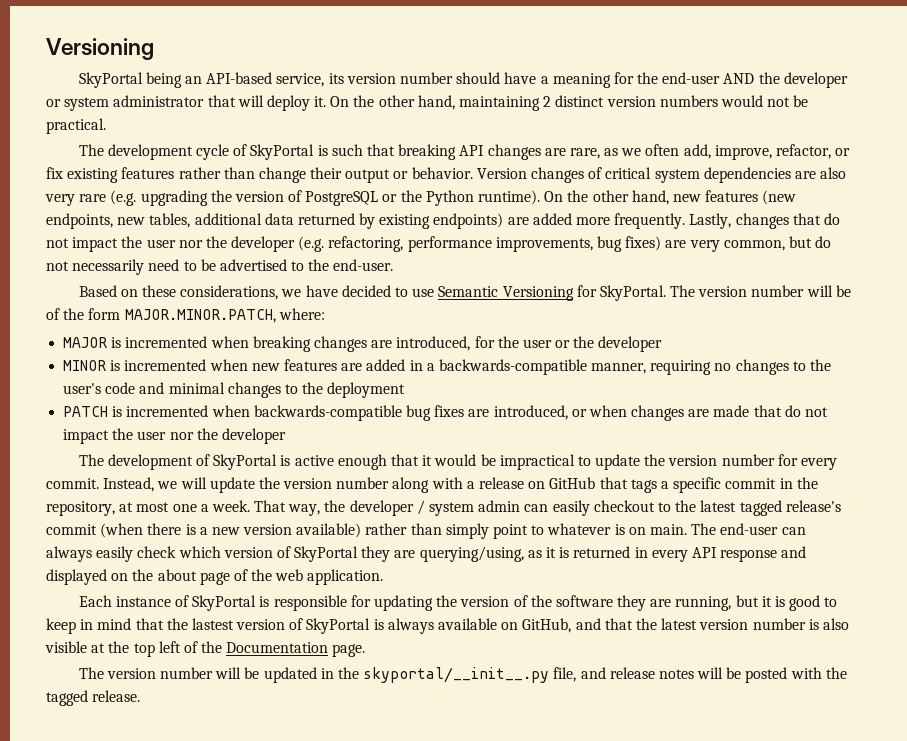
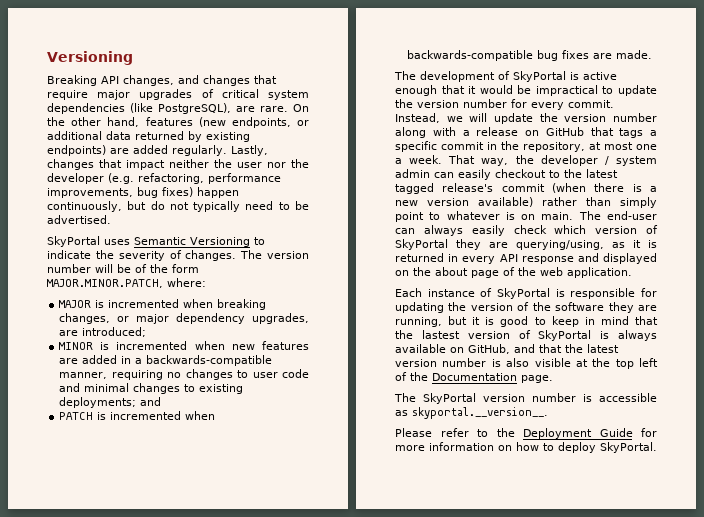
- SkyPortal being an API-based service, its version number should have a meaning for the end-user AND the developer or system administrator that will deploy it. On the other hand, maintaining 2 distinct version numbers would not be practical.
- The development cycle of SkyPortal is such that breaking API changes are rare, as we often add, improve, refactor, or fix existing features rather than change their output or behavior. Version changes of critical system dependencies are also very rare (e.g. upgrading the version of PostgreSQL or the Python runtime). On the other hand, new features (new endpoints, new tables, additional data returned by existing endpoints) are added more frequently.
+ Breaking API changes, and changes that require major upgrades of critical system dependencies (like PostgreSQL), are rare. On the other hand, features (new endpoints, or additional data returned by existing endpoints) are added regularly.
- Lastly, changes that do not impact the user nor the developer (e.g. refactoring, performance improvements, bug fixes) are very common, but do not necessarily need to be advertised to the end-user.
- Based on these considerations, we have decided to use Semantic Versioning for SkyPortal.
+ Lastly, changes that impact neither the user nor the developer (e.g. refactoring, performance improvements, bug fixes) happen continuously, but do not typically need to be advertised.
+ SkyPortal uses Semantic Versioning to indicate the severity of changes.
- MAJOR is incremented when breaking changes are introduced, for the user or the developer
+ MAJOR is incremented when breaking changes, or major dependency upgrades, are introduced;
- MINOR is incremented when new features are added in a backwards-compatible manner, requiring no changes to the user's code and minimal changes to the deployment
+ MINOR is incremented when new features are added in a backwards-compatible manner, requiring no changes to user code and minimal changes to existing deployments; and
- PATCH is incremented when backwards-compatible bug fixes are introduced, or when changes are made that do not impact the user nor the developer
+ PATCH is incremented when backwards-compatible bug fixes are made.
- The version number will be updated in the skyportal/__init__.py file, and release notes will be posted with the tagged release.
+ The SkyPortal version number is accessible as skyportal.__version__.
+ Please refer to the Deployment Guide for more information on how to deploy SkyPortal.

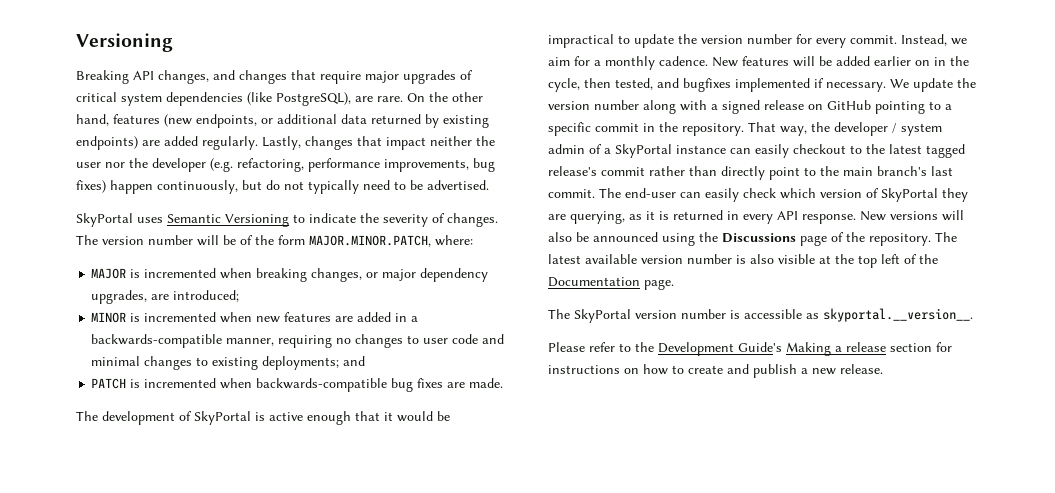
- Instead, we will update the version number along with a release on GitHub that tags a specific commit in the repository, at most one a week.
+ Instead, we aim for a monthly cadence. New features will be added earlier on in the cycle, then tested, and bugfixes implemented if necessary. We update the version number along with a signed release on GitHub pointing to a specific commit in the repository.
- That way, the developer / system admin can easily checkout to the latest tagged release's commit (when there is a new version available) rather than simply point to whatever is on main.
+ That way, the developer / system admin of a SkyPortal instance can easily checkout to the latest tagged release's commit rather than directly point to the main branch's last commit.
- The end-user can always easily check which version of SkyPortal they are querying/using, as it is returned in every API response and displayed on the about page of the web application.
- Each instance of SkyPortal is responsible for updating the version of the software they are running, but it is good to keep in mind that the lastest version of SkyPortal is always available on GitHub, and that the latest version number is also visible at the top left of the Documentation page.
+ The end-user can easily check which version of SkyPortal they are querying, as it is returned in every API response. New versions will also be announced using the Discussions page of the repository. The latest available version number is also visible at the top left of the Documentation page.
- Please refer to the Deployment Guide for more information on how to deploy SkyPortal.
+ Please refer to the Development Guide's Making a release section for instructions on how to create and publish a new release.

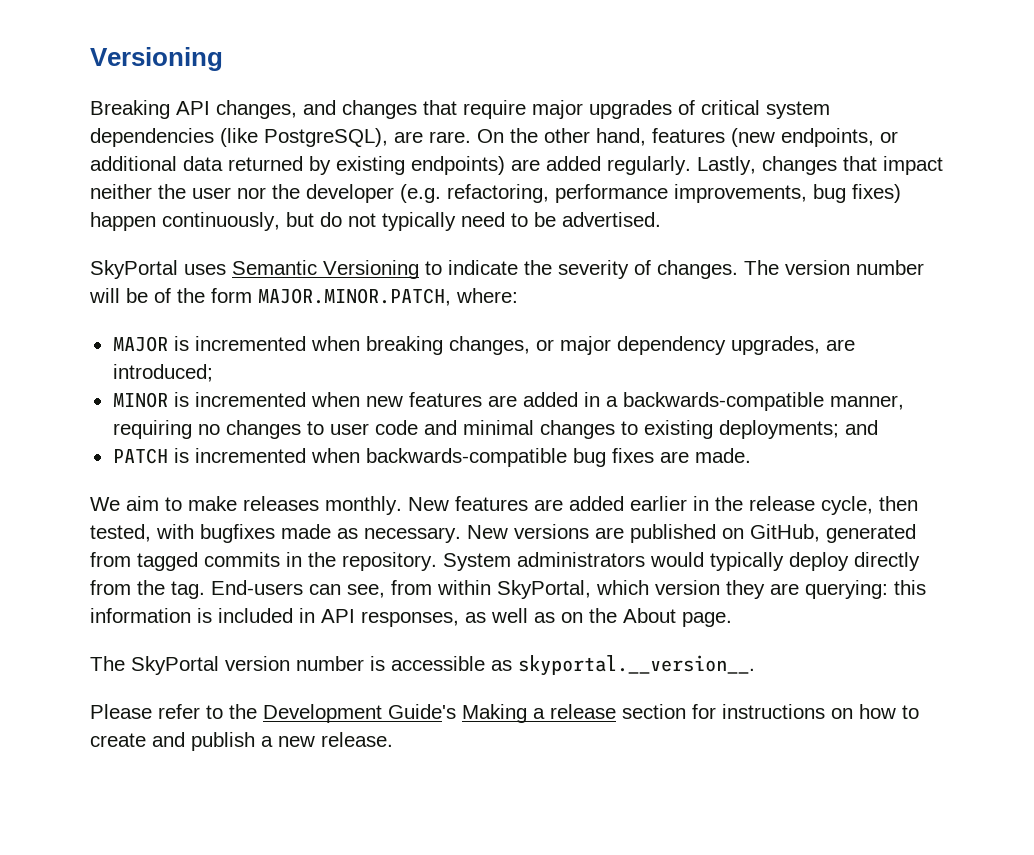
- The development of SkyPortal is active enough that it would be impractical to update the version number for every commit. Instead, we aim for a monthly cadence. New features will be added earlier on in the cycle, then tested, and bugfixes implemented if necessary. We update the version number along with a signed release on GitHub pointing to a specific commit in the repository. That way, the developer / system admin of a SkyPortal instance can easily checkout to the latest tagged release's commit rather than directly point to the main branch's last commit. The end-user can easily check which version of SkyPortal they are querying, as it is returned in every API response. New versions will also be announced using the Discussions page of the repository. The latest available version number is also visible at the top left of the Documentation page.
+ We aim to make releases monthly. New features are added earlier in the release cycle, then tested, with bugfixes made as necessary. New versions are published on GitHub, generated from tagged commits in the repository. System administrators would typically deploy directly from the tag. End-users can see, from within SkyPortal, which version they are querying: this information is included in API responses, as well as on the About page.

